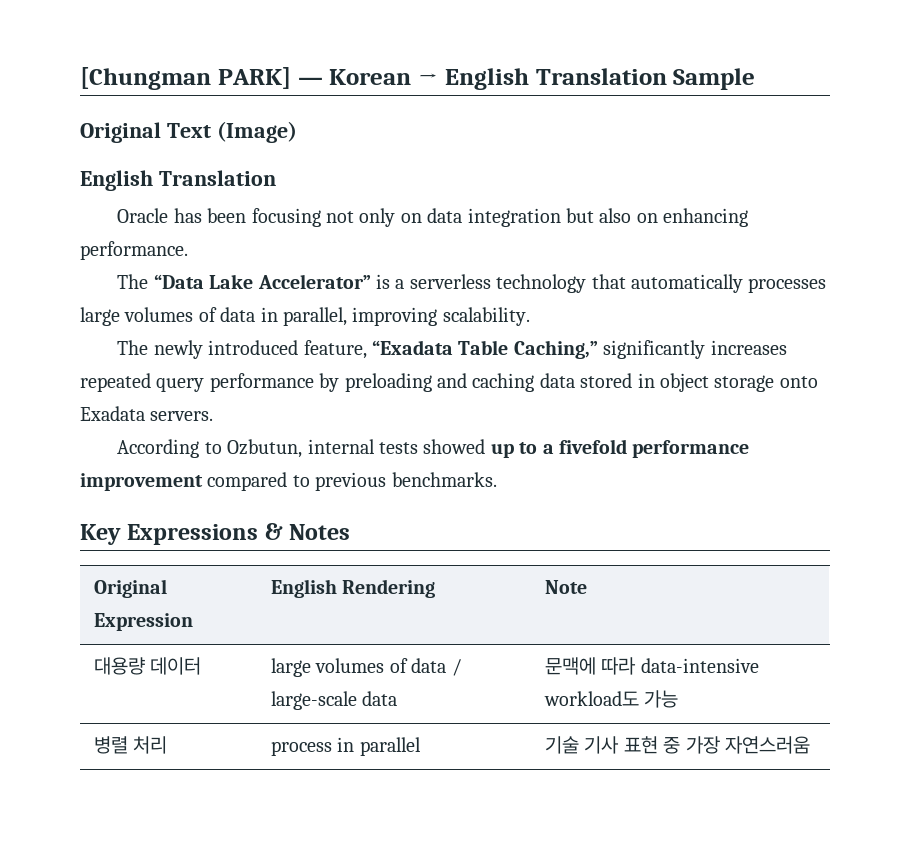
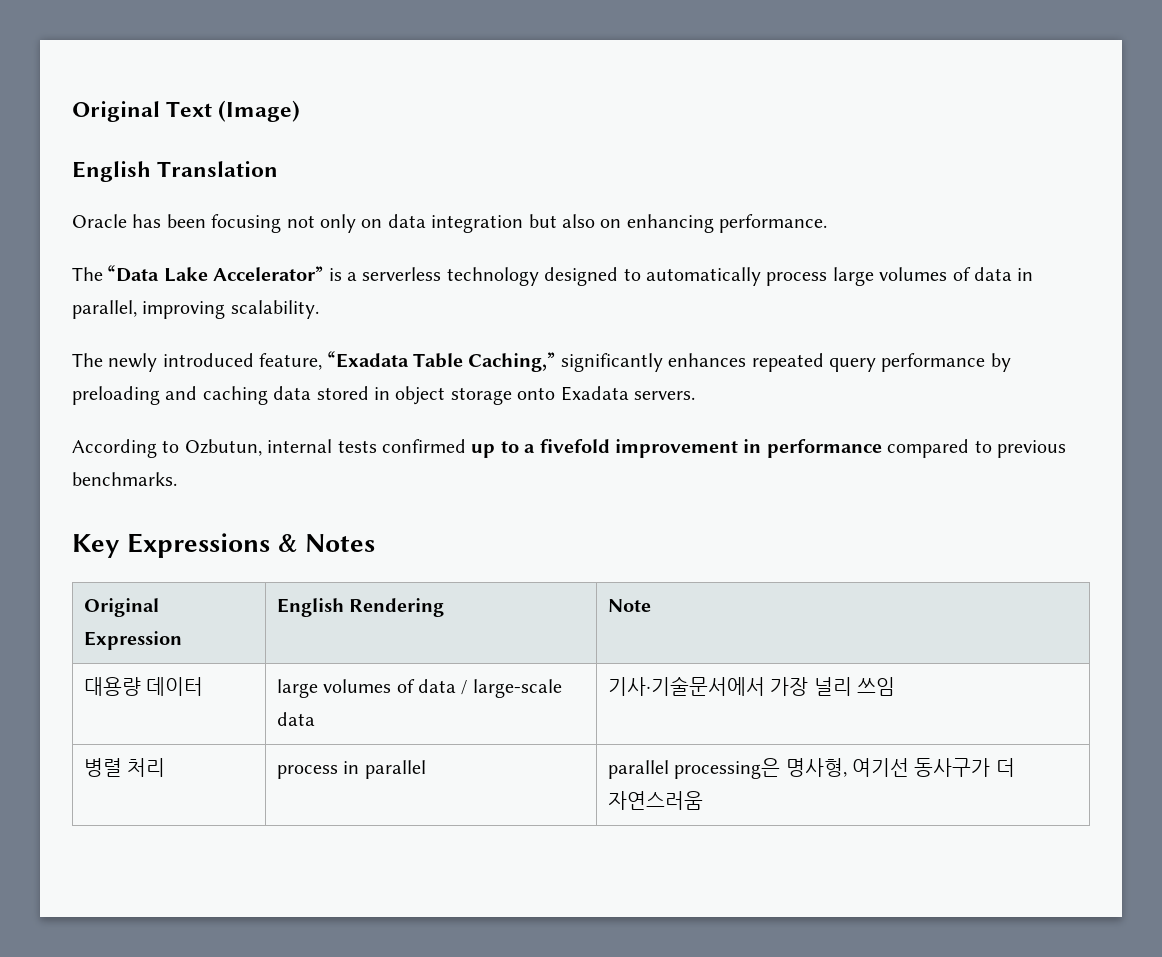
- [Chungman PARK] — Korean → English Translation Sample
- The “Data Lake Accelerator” is a serverless technology that automatically processes large volumes of data in parallel, improving scalability.
+ The “Data Lake Accelerator” is a serverless technology designed to automatically process large volumes of data in parallel, improving scalability.
- The newly introduced feature, “Exadata Table Caching,” significantly increases repeated query performance by preloading and caching data stored in object storage onto Exadata servers.
+ The newly introduced feature, “Exadata Table Caching,” significantly enhances repeated query performance by preloading and caching data stored in object storage onto Exadata servers.
- According to Ozbutun, internal tests showed up to a fivefold performance improvement compared to previous benchmarks.
+ According to Ozbutun, internal tests confirmed up to a fivefold improvement in performance compared to previous benchmarks.
- 대용량 데이터 | large volumes of data / large-scale data | 문맥에 따라 data-intensive workload도 가능
+ 대용량 데이터 | large volumes of data / large-scale data | 기사·기술문서에서 가장 널리 쓰임
- 병렬 처리 | process in parallel | 기술 기사 표현 중 가장 자연스러움
+ 병렬 처리 | process in parallel | parallel processing은 명사형, 여기선 동사구가 더 자연스러움

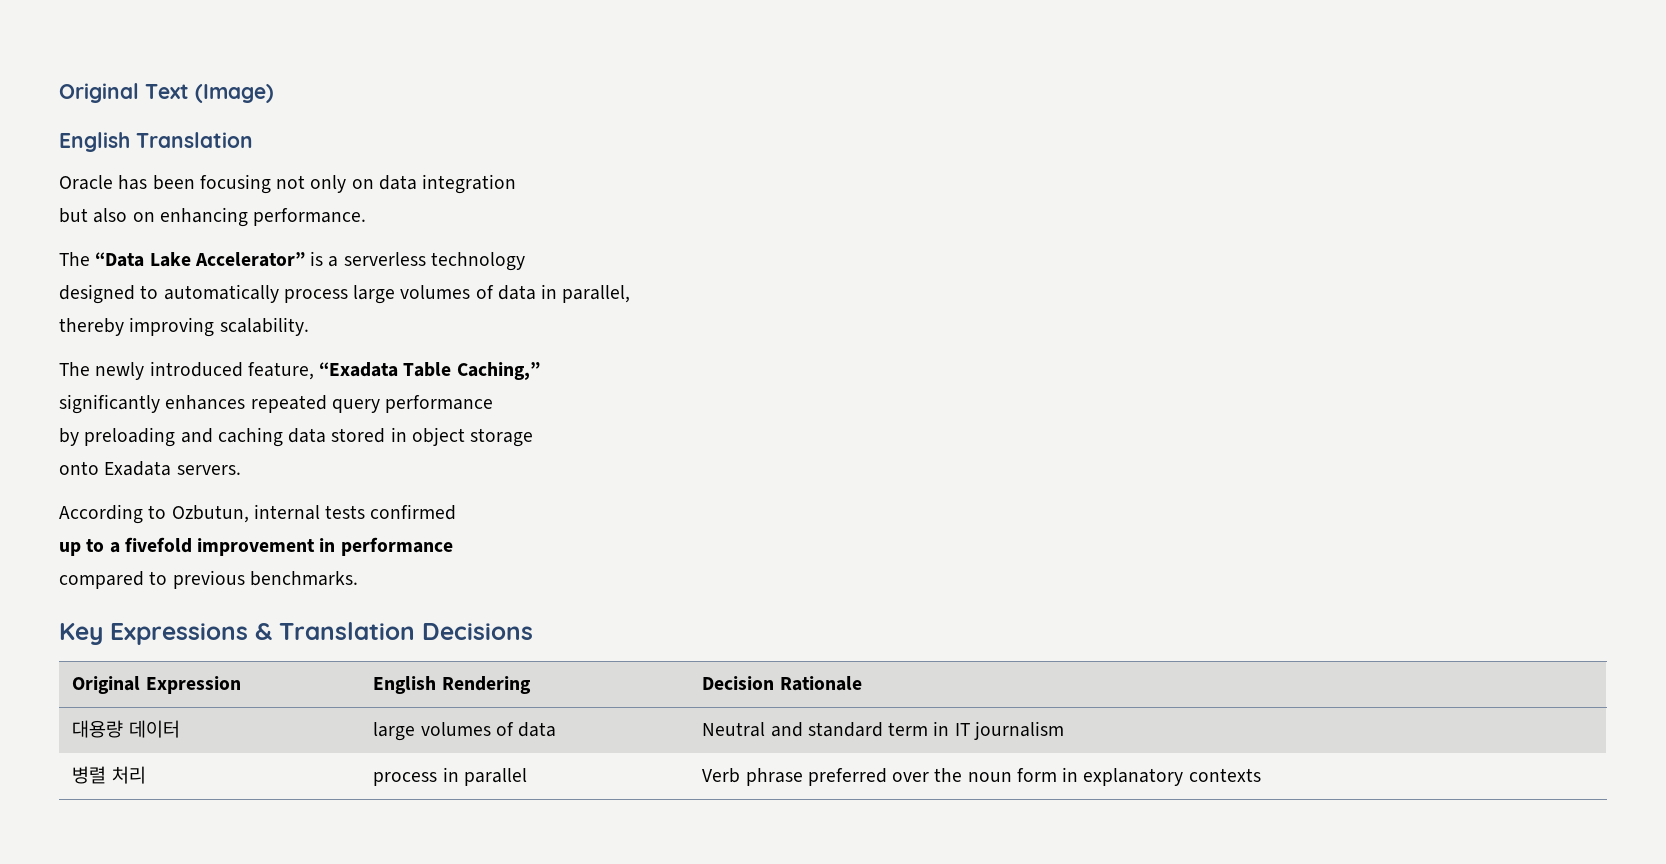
- Oracle has been focusing not only on data integration but also on enhancing performance.
+ Oracle has been focusing not only on data integration
+ but also on enhancing performance.
- The “Data Lake Accelerator” is a serverless technology designed to automatically process large volumes of data in parallel, improving scalability.
+ The “Data Lake Accelerator” is a serverless technology
+ designed to automatically process large volumes of data in parallel,
+ thereby improving scalability.
- The newly introduced feature, “Exadata Table Caching,” significantly enhances repeated query performance by preloading and caching data stored in object storage onto Exadata servers.
+ The newly introduced feature, “Exadata Table Caching,”
+ significantly enhances repeated query performance
+ by preloading and caching data stored in object storage
+ onto Exadata servers.
- According to Ozbutun, internal tests confirmed up to a fivefold improvement in performance compared to previous benchmarks.
+ According to Ozbutun, internal tests confirmed
+ up to a fivefold improvement in performance
+ compared to previous benchmarks.
- Key Expressions & Notes
+ Key Expressions & Translation Decisions
- Original Expression | English Rendering | Note
+ Original Expression | English Rendering | Decision Rationale
- 대용량 데이터 | large volumes of data / large-scale data | 기사·기술문서에서 가장 널리 쓰임
+ 대용량 데이터 | large volumes of data | Neutral and standard term in IT journalism
- 병렬 처리 | process in parallel | parallel processing은 명사형, 여기선 동사구가 더 자연스러움
+ 병렬 처리 | process in parallel | Verb phrase preferred over the noun form in explanatory contexts

